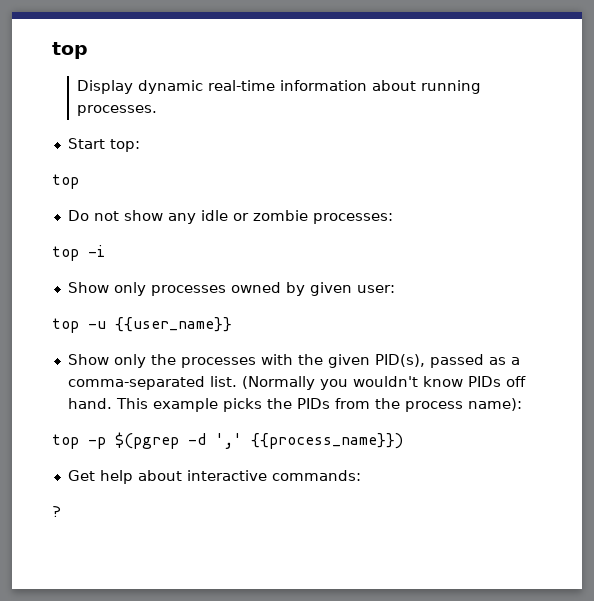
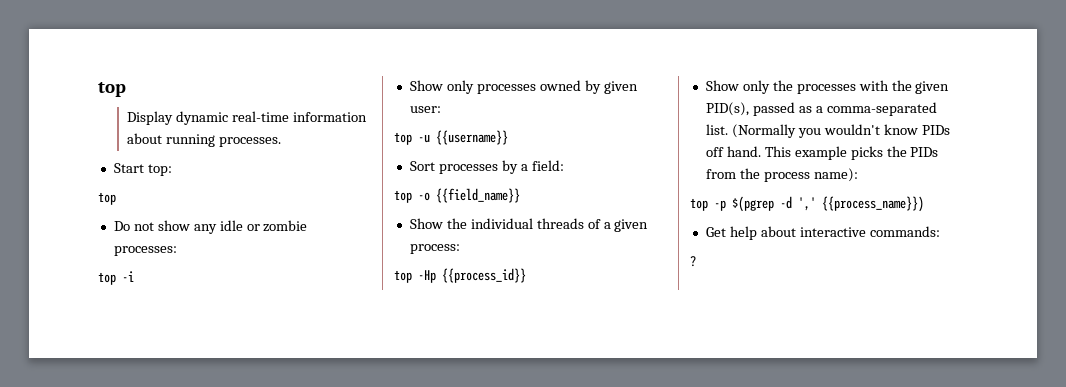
- top -u {{user_name}}
+ top -u {{username}}
+ Sort processes by a field:
+ top -o {{field_name}}
+ Show the individual threads of a given process:
+ top -Hp {{process_id}}

